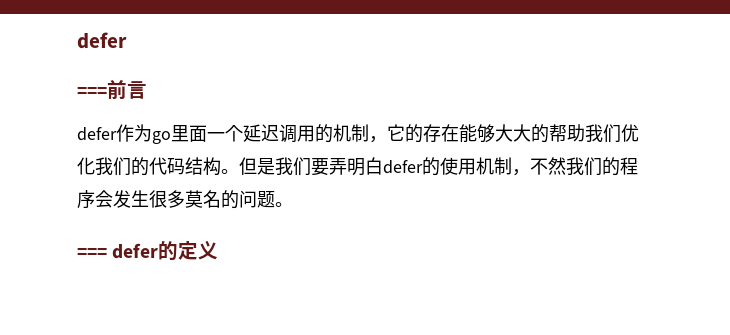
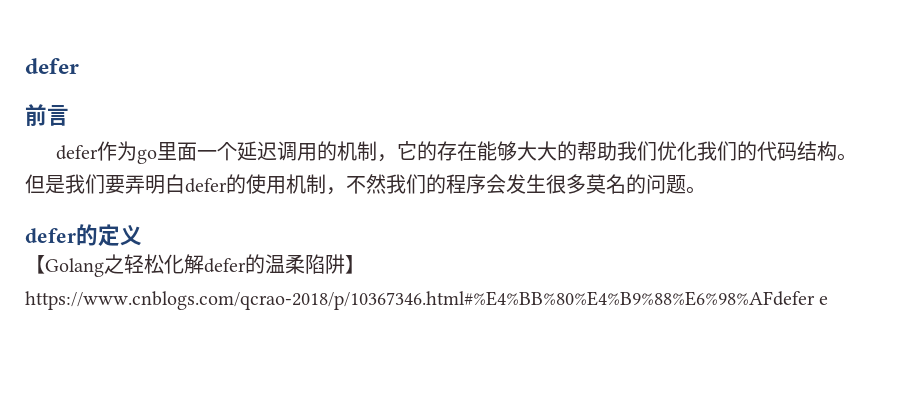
- ===前言
+ 前言
- === defer的定义
+ defer的定义
+ 【Golang之轻松化解defer的温柔陷阱】https://www.cnblogs.com/qcrao-2018/p/10367346.html#%E4%BB%80%E4%B9%88%E6%98%AFdefer e

